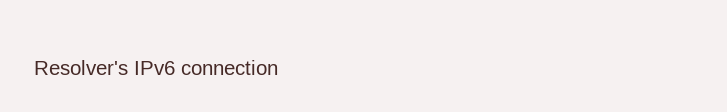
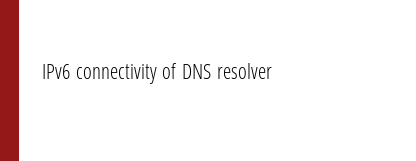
- Resolver's IPv6 connection
+ IPv6 connectivity of DNS resolver

